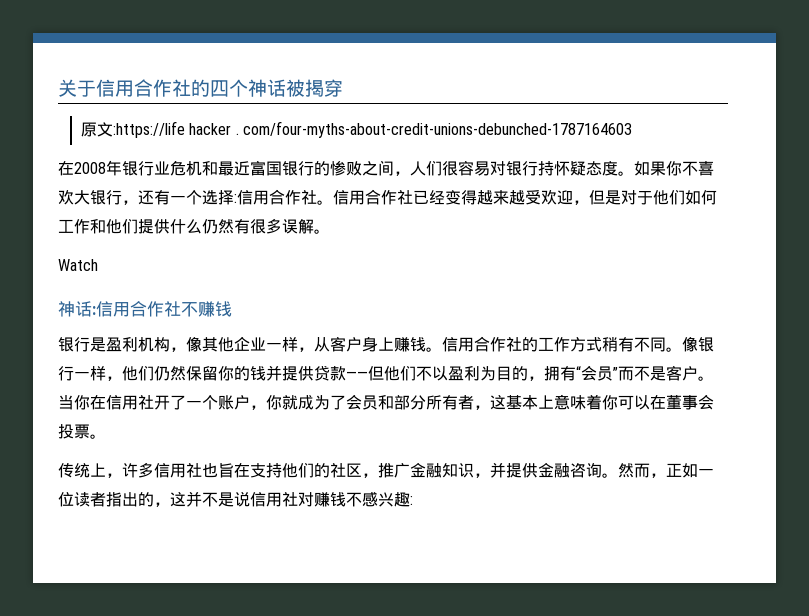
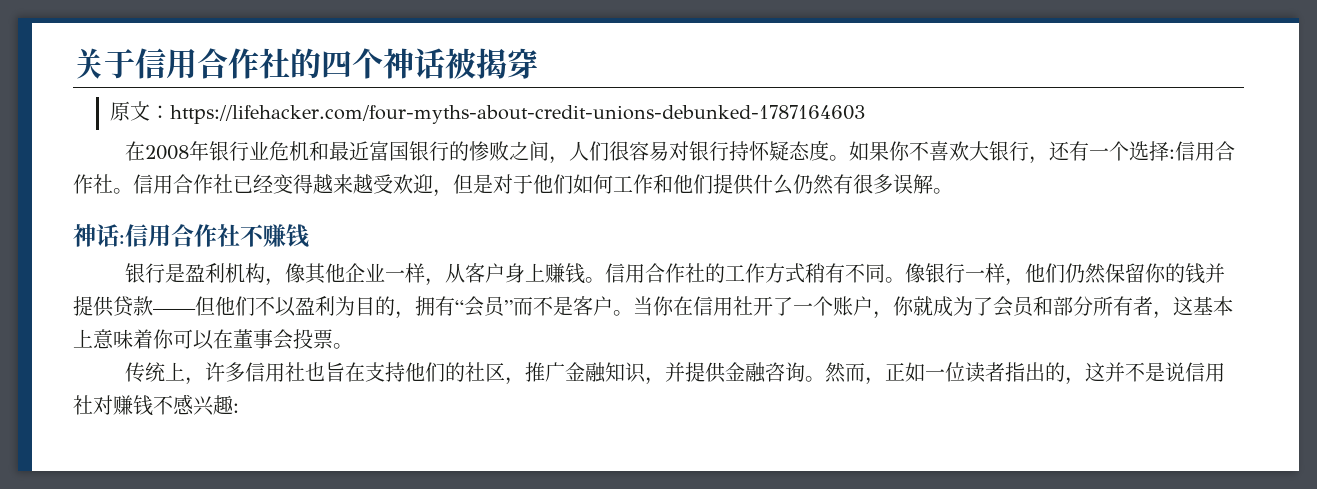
- 原文:https://life hacker . com/four-myths-about-credit-unions-debunched-1787164603
+ 原文：https://lifehacker.com/four-myths-about-credit-unions-debunked-1787164603
- Watch

